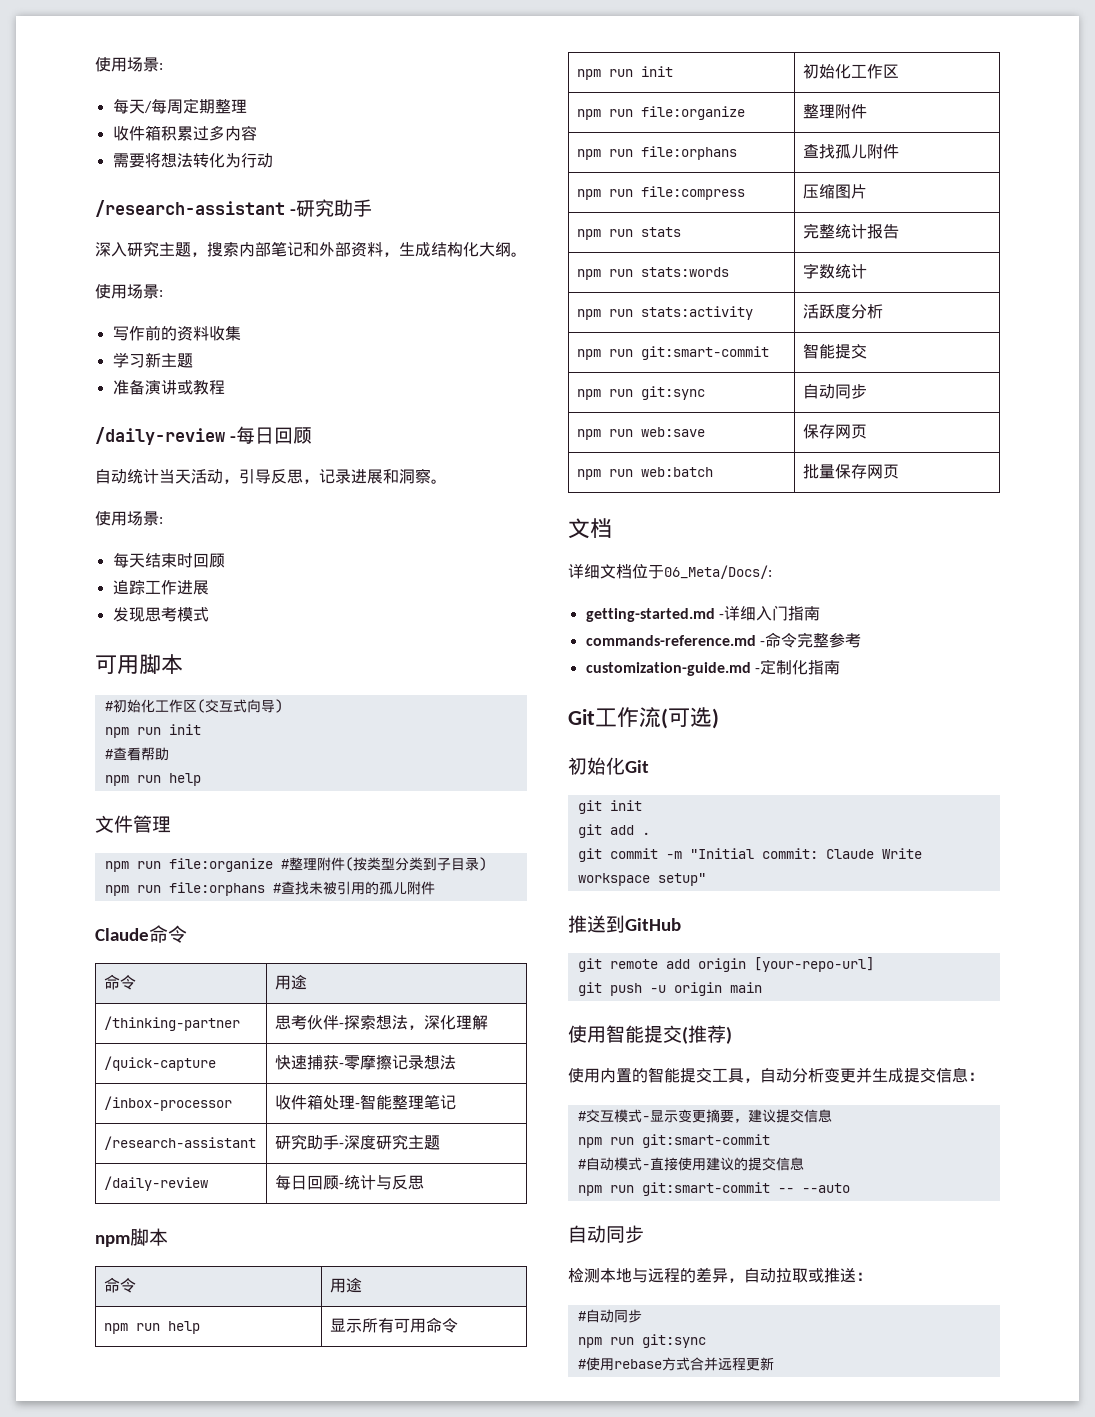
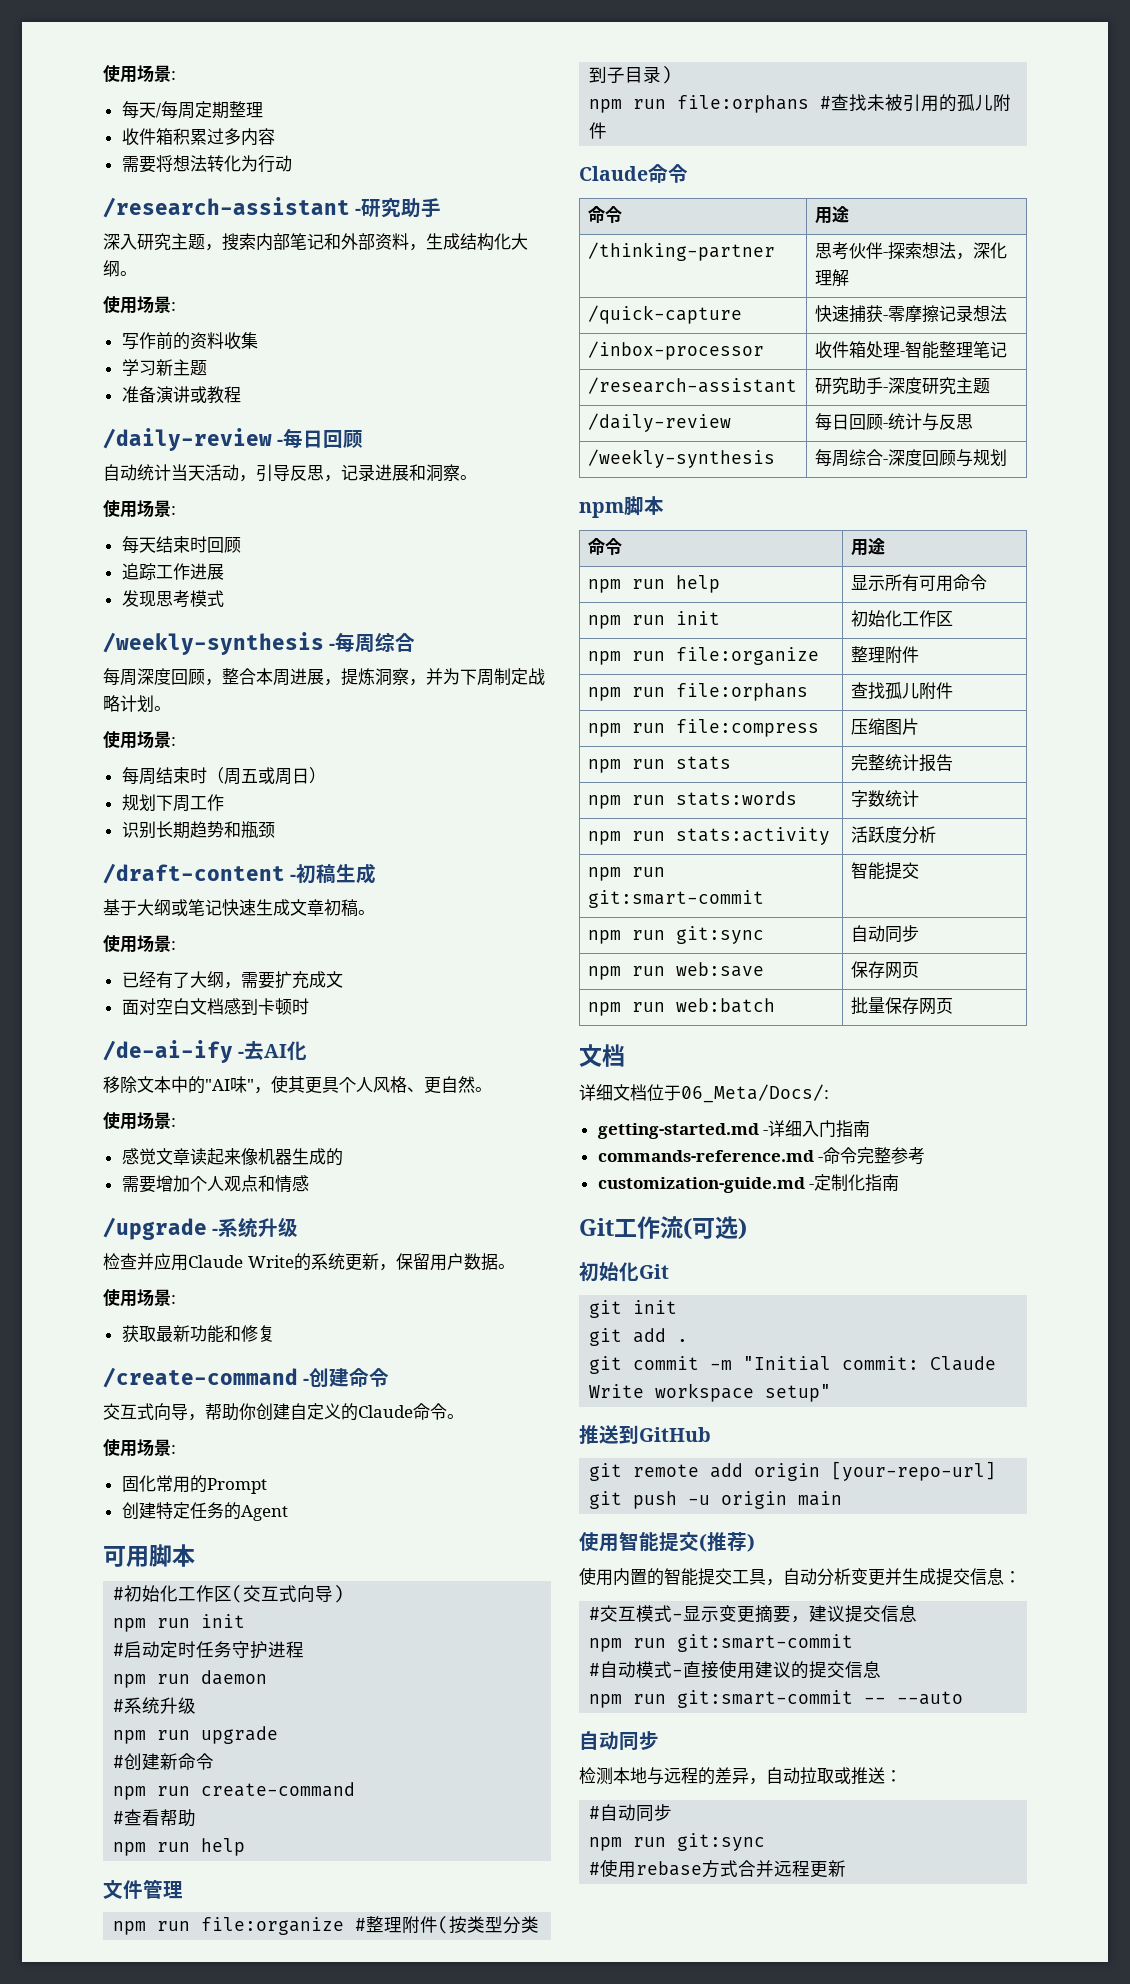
+ /weekly-synthesis -每周综合
+ 每周深度回顾，整合本周进展，提炼洞察，并为下周制定战略计划。
+ 使用场景:
+ 每周结束时（周五或周日）
+ 规划下周工作
+ 识别长期趋势和瓶颈
+ /draft-content -初稿生成
+ 基于大纲或笔记快速生成文章初稿。
+ 使用场景:
+ 已经有了大纲，需要扩充成文
+ 面对空白文档感到卡顿时
+ /de-ai-ify -去AI化
+ 移除文本中的"AI味"，使其更具个人风格、更自然。
+ 使用场景:
+ 感觉文章读起来像机器生成的
+ 需要增加个人观点和情感
+ /upgrade -系统升级
+ 检查并应用Claude Write的系统更新，保留用户数据。
+ 使用场景:
+ 获取最新功能和修复
+ /create-command -创建命令
+ 交互式向导，帮助你创建自定义的Claude命令。
+ 使用场景:
+ 固化常用的Prompt
+ 创建特定任务的Agent
+ #启动定时任务守护进程
+ npm run daemon
+ #系统升级
+ npm run upgrade
+ #创建新命令
+ npm run create-command
+ /weekly-synthesis | 每周综合-深度回顾与规划

